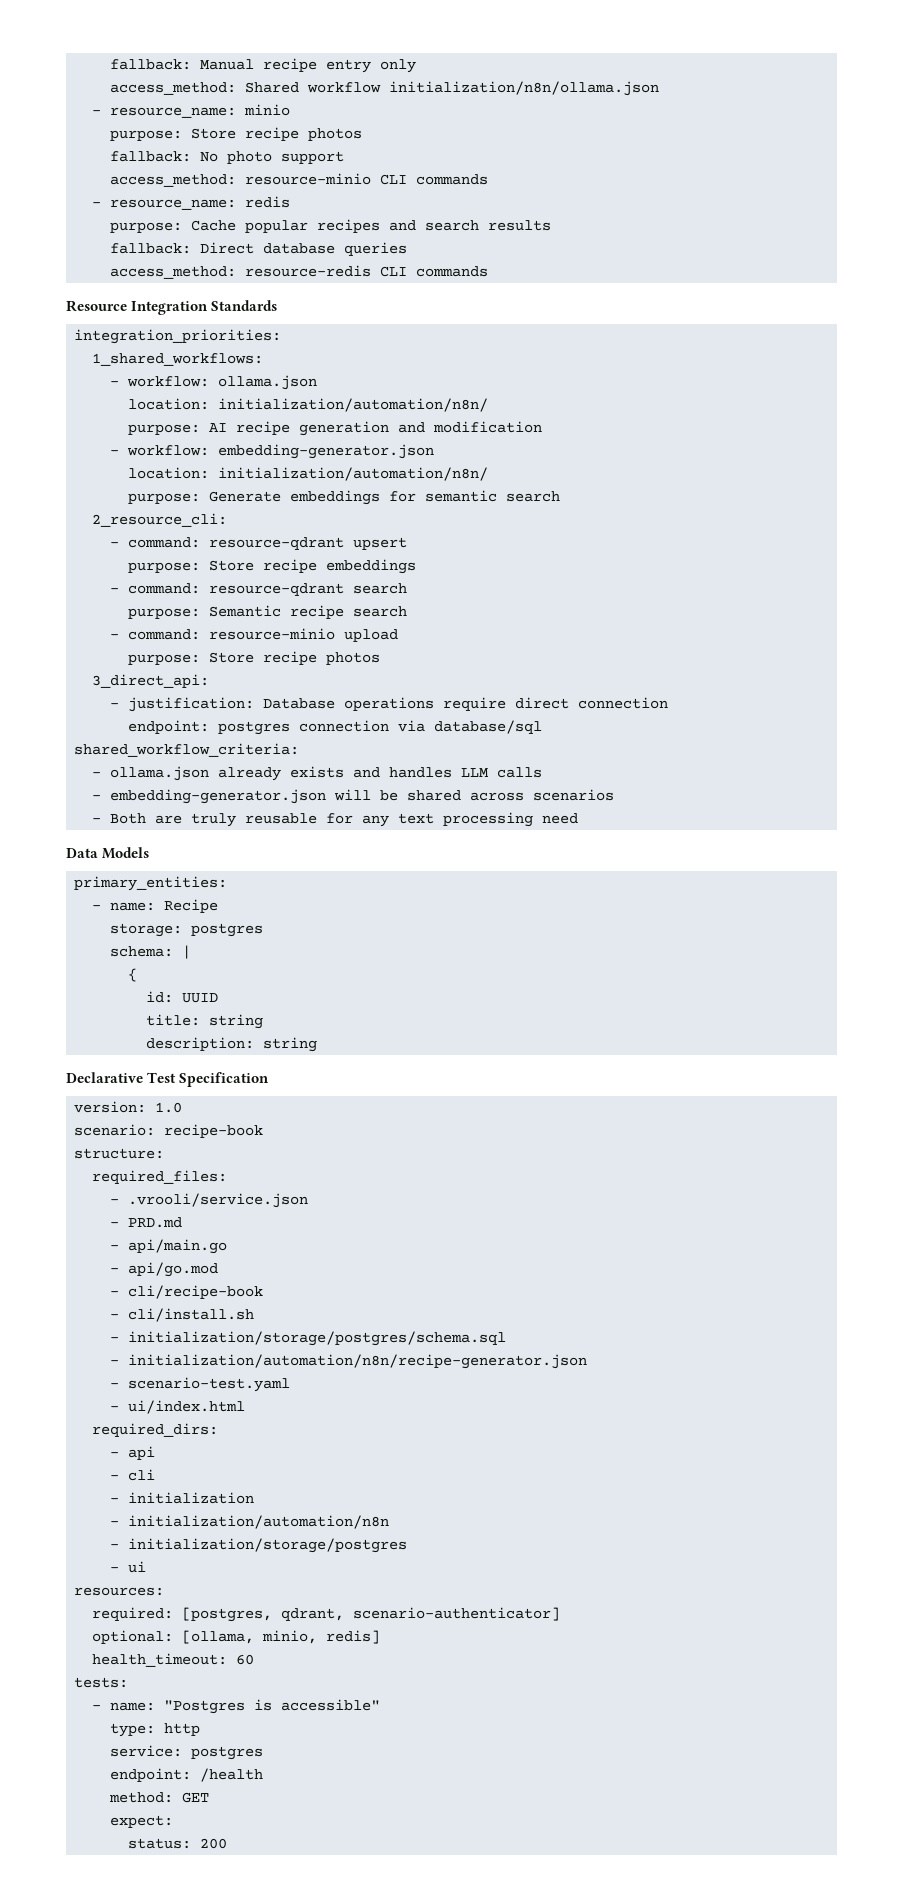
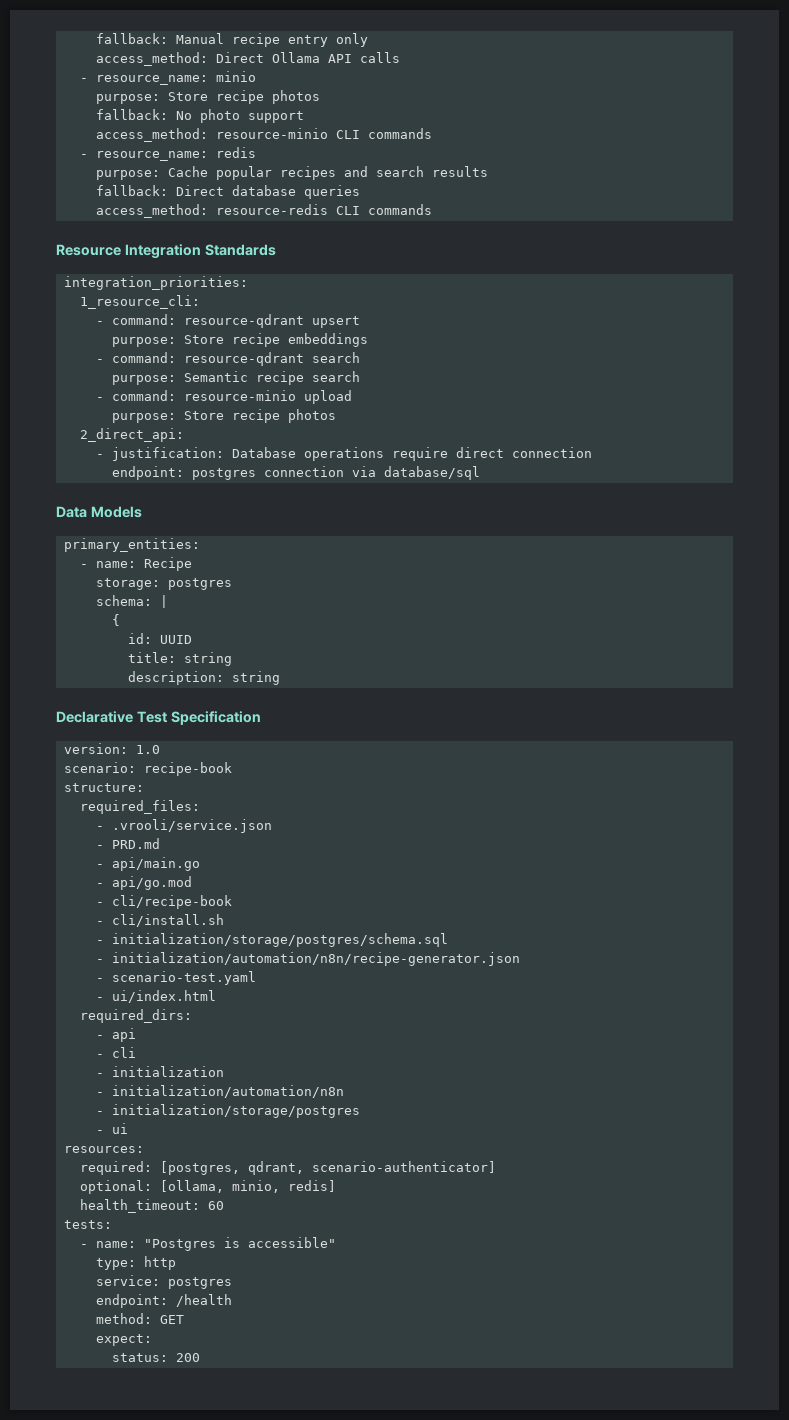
- access_method: Shared workflow initialization/n8n/ollama.json
+ access_method: Direct Ollama API calls
- 1_shared_workflows:
- - workflow: ollama.json
- location: initialization/automation/n8n/
- purpose: AI recipe generation and modification
- - workflow: embedding-generator.json
- location: initialization/automation/n8n/
- purpose: Generate embeddings for semantic search
- 2_resource_cli:
+ 1_resource_cli:
- 3_direct_api:
+ 2_direct_api:
- shared_workflow_criteria:
- - ollama.json already exists and handles LLM calls
- - embedding-generator.json will be shared across scenarios
- - Both are truly reusable for any text processing need

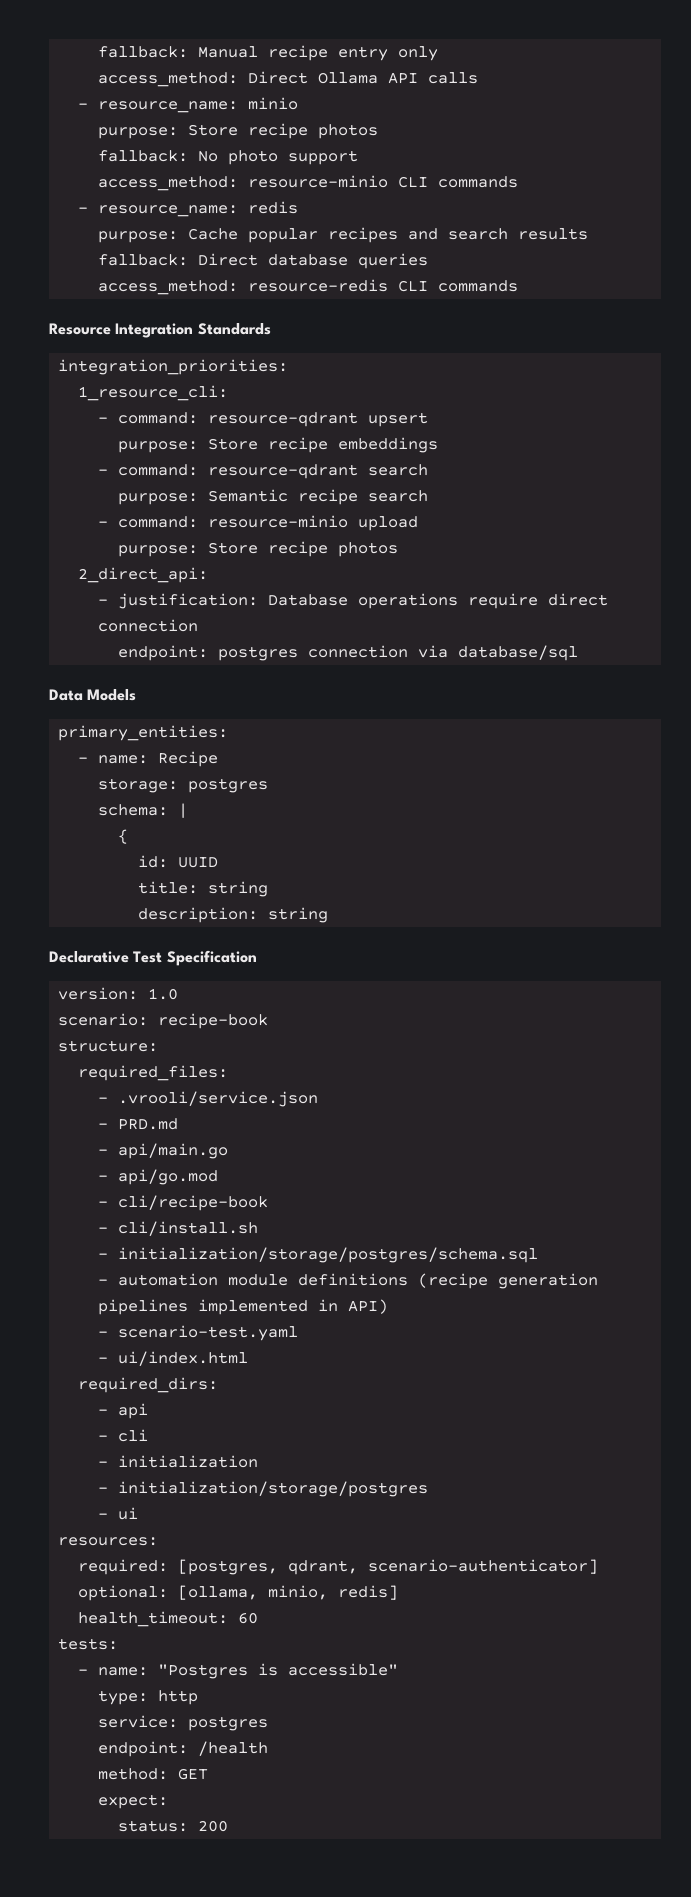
- - initialization/automation/n8n/recipe-generator.json
+ - automation module definitions (recipe generation pipelines implemented in API)
- - initialization/automation/n8n

